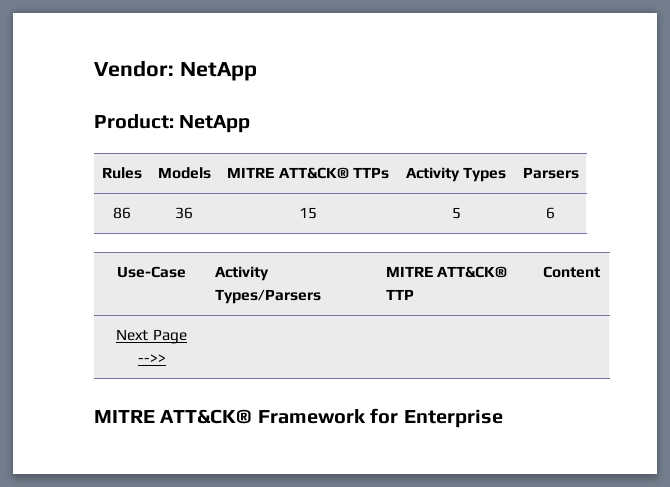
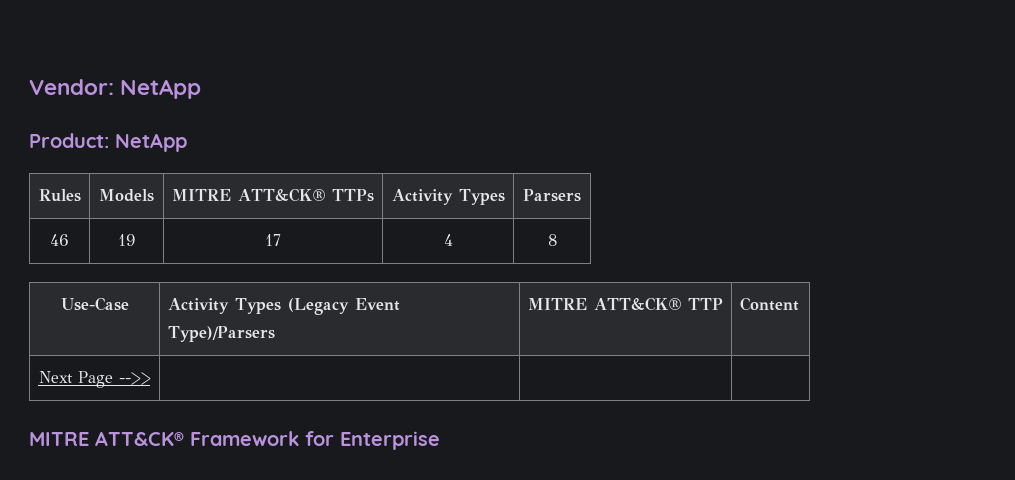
- 86 | 36 | 15 | 5 | 6
- Use-Case | Activity Types/Parsers | MITRE ATT&CK® TTP | Content
+ 46 | 19 | 17 | 4 | 8
+ Use-Case | Activity Types (Legacy Event Type)/Parsers | MITRE ATT&CK® TTP | Content

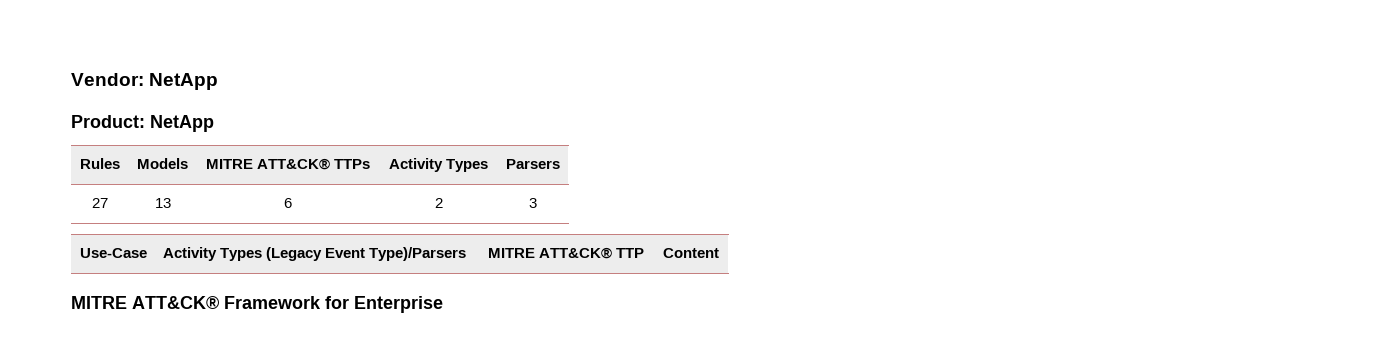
- 46 | 19 | 17 | 4 | 8
+ 27 | 13 | 6 | 2 | 3
- Next Page -->> | | |

